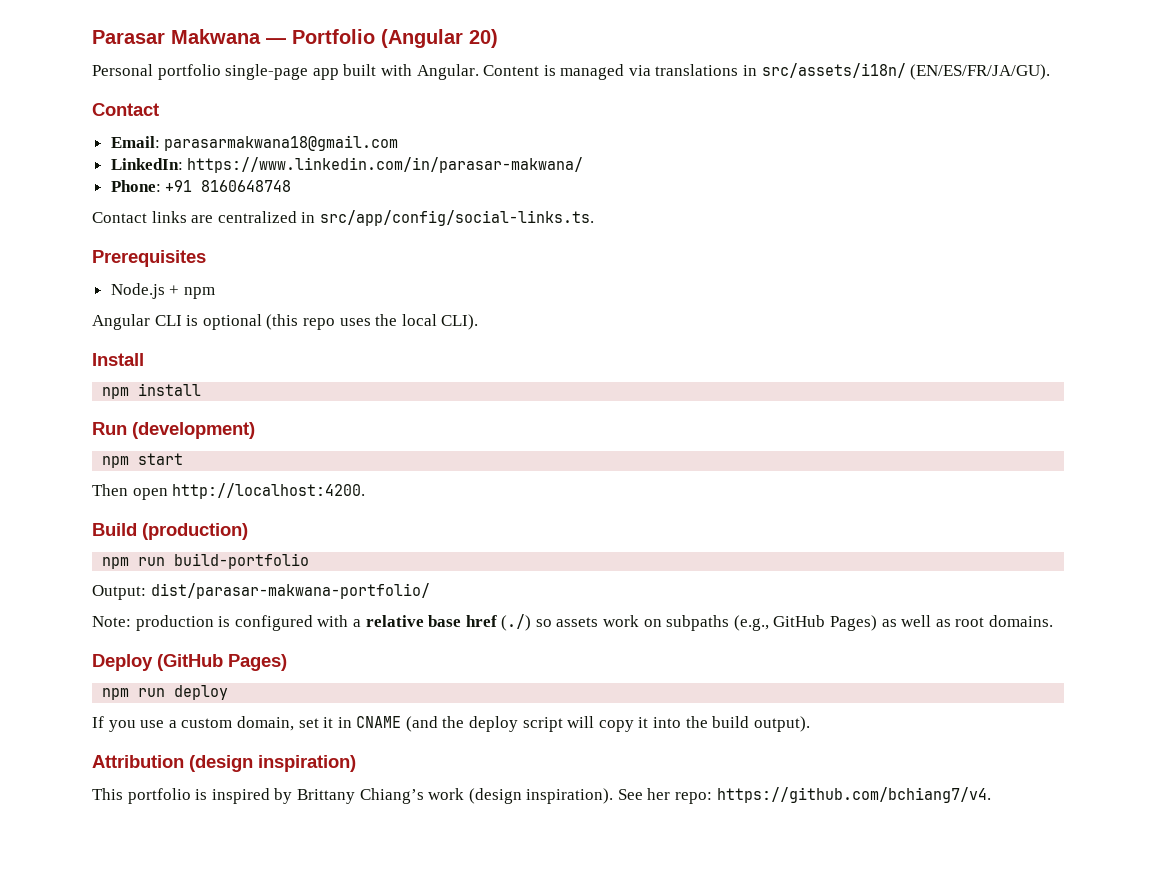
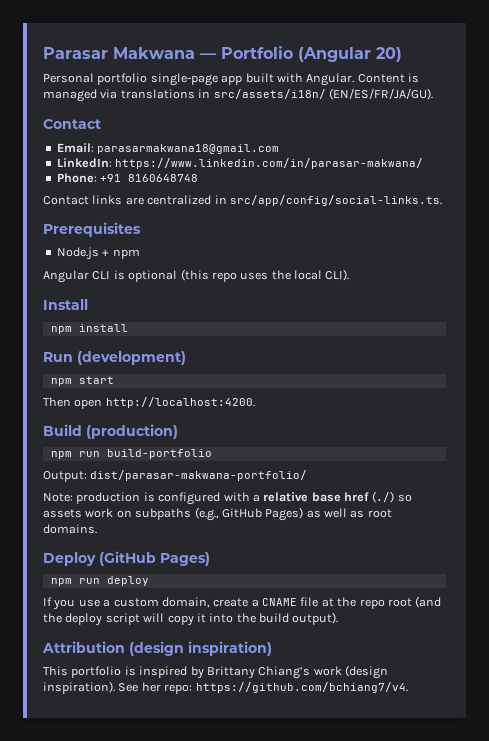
- If you use a custom domain, set it in CNAME (and the deploy script will copy it into the build output).
+ If you use a custom domain, create a CNAME file at the repo root (and the deploy script will copy it into the build output).

